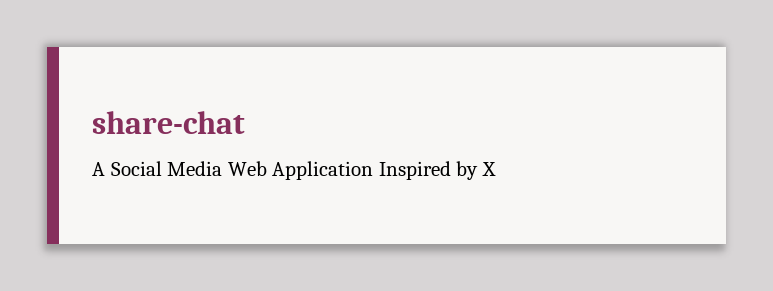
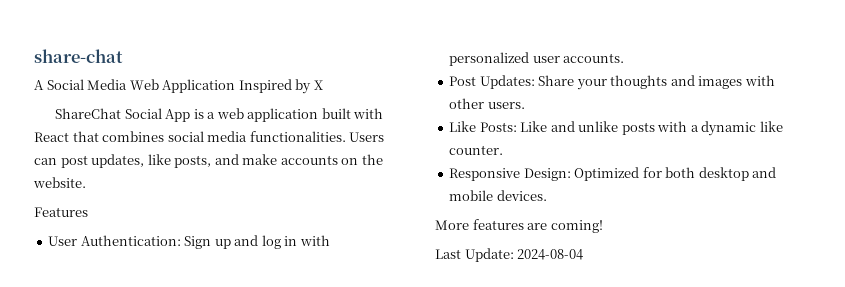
+ ShareChat Social App is a web application built with React that combines social media functionalities. Users can post updates, like posts, and make accounts on the website.
+ Features
+ User Authentication: Sign up and log in with personalized user accounts.
+ Post Updates: Share your thoughts and images with other users.
+ Like Posts: Like and unlike posts with a dynamic like counter.
+ Responsive Design: Optimized for both desktop and mobile devices.
+ More features are coming!
+ Last Update: 2024-08-04

